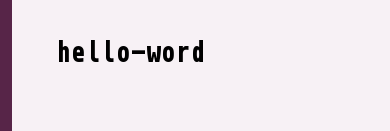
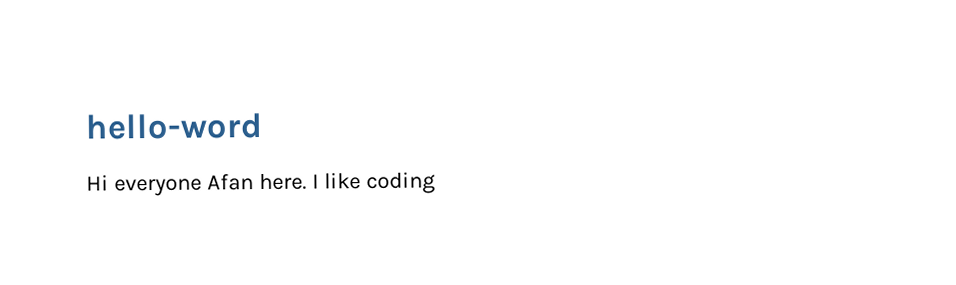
+ Hi everyone Afan here. I like coding

